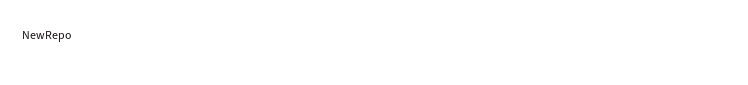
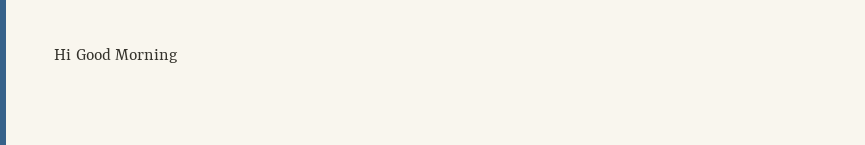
- NewRepo
+ Hi Good Morning

